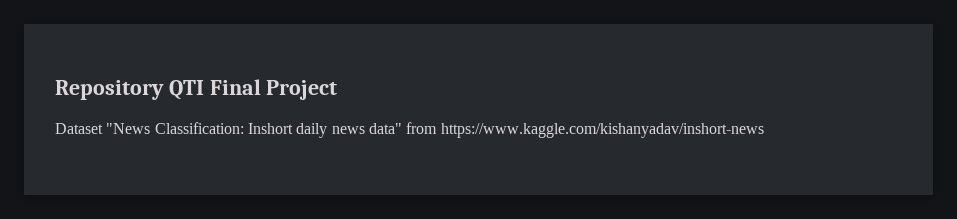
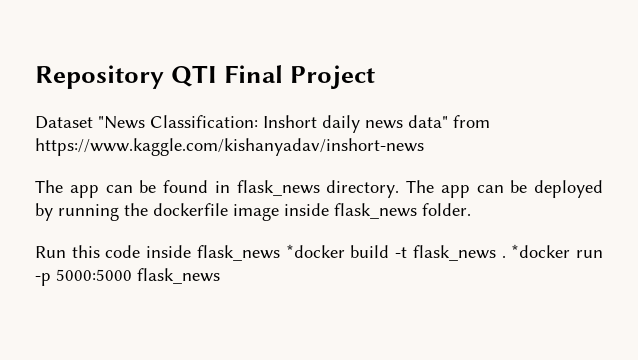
+ The app can be found in flask_news directory. The app can be deployed by running the dockerfile image inside flask_news folder.
+ Run this code inside flask_news *docker build -t flask_news . *docker run -p 5000:5000 flask_news

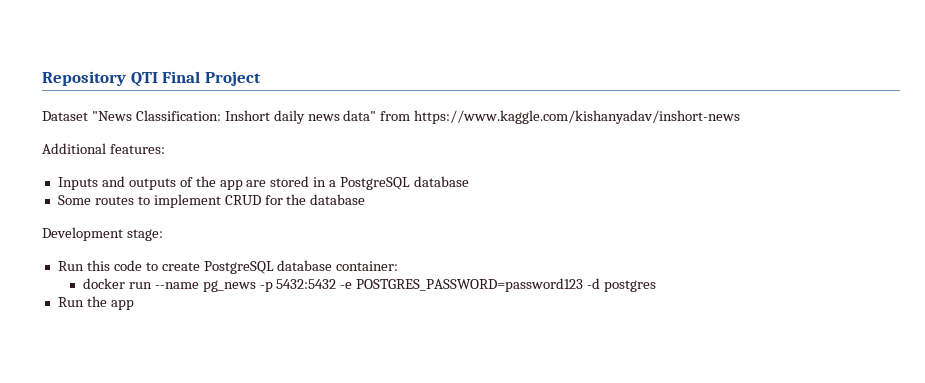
- The app can be found in flask_news directory. The app can be deployed by running the dockerfile image inside flask_news folder.
- Run this code inside flask_news *docker build -t flask_news . *docker run -p 5000:5000 flask_news
+ Additional features:
+ Inputs and outputs of the app are stored in a PostgreSQL database
+ Some routes to implement CRUD for the database
+ Development stage:
+ Run this code to create PostgreSQL database container:
+ docker run --name pg_news -p 5432:5432 -e POSTGRES_PASSWORD=password123 -d postgres
+ Run the app

